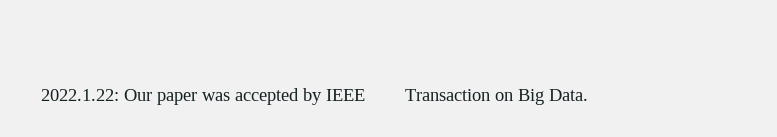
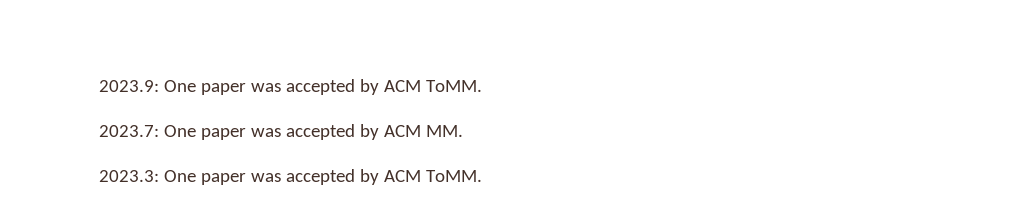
- 2022.1.22: Our paper was accepted by IEEE Transaction on Big Data.
+ 2023.9: One paper was accepted by ACM ToMM.
+ 2023.7: One paper was accepted by ACM MM.
+ 2023.3: One paper was accepted by ACM ToMM.

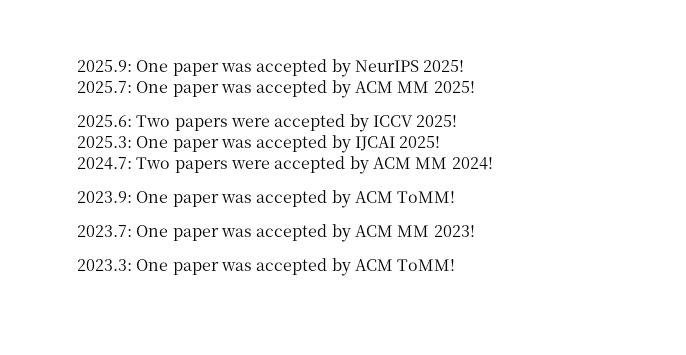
+ 2025.9: One paper was accepted by NeurIPS 2025!
+ 2025.7: One paper was accepted by ACM MM 2025!
+ 2025.6: Two papers were accepted by ICCV 2025!
+ 2025.3: One paper was accepted by IJCAI 2025!
+ 2024.7: Two papers were accepted by ACM MM 2024!
- 2023.9: One paper was accepted by ACM ToMM.
+ 2023.9: One paper was accepted by ACM ToMM!
- 2023.7: One paper was accepted by ACM MM.
+ 2023.7: One paper was accepted by ACM MM 2023!
- 2023.3: One paper was accepted by ACM ToMM.
+ 2023.3: One paper was accepted by ACM ToMM!

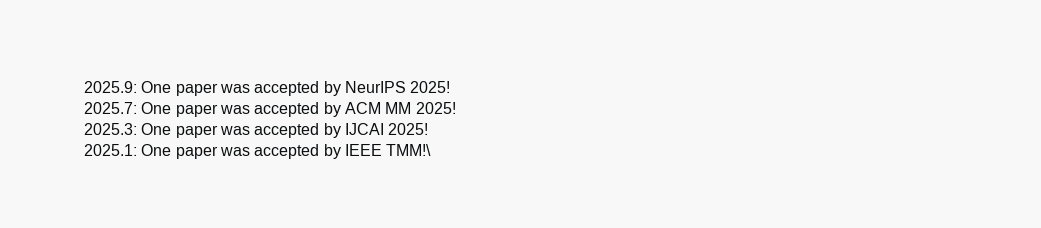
- 2025.6: Two papers were accepted by ICCV 2025!
- 2024.7: Two papers were accepted by ACM MM 2024!
- 2023.9: One paper was accepted by ACM ToMM!
- 2023.7: One paper was accepted by ACM MM 2023!
- 2023.3: One paper was accepted by ACM ToMM!
+ 2025.1: One paper was accepted by IEEE TMM!\

